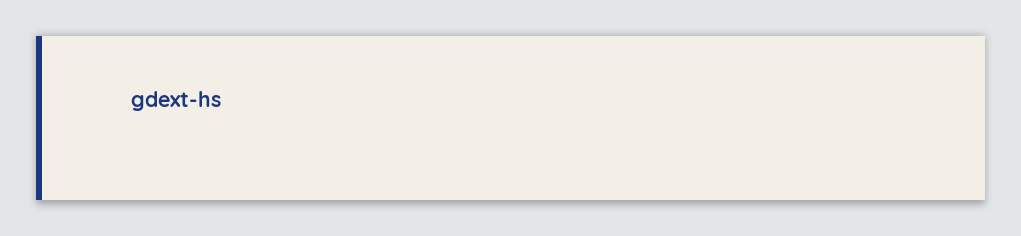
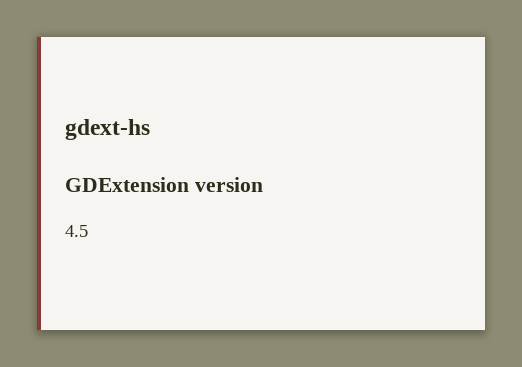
+ GDExtension version
+ 4.5

